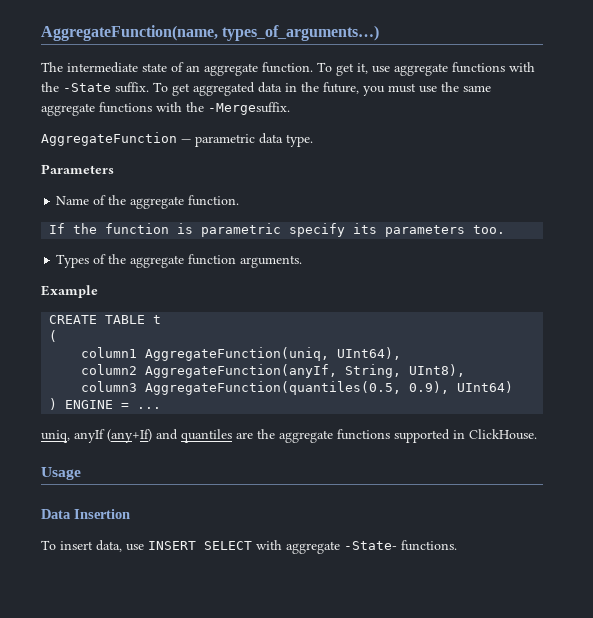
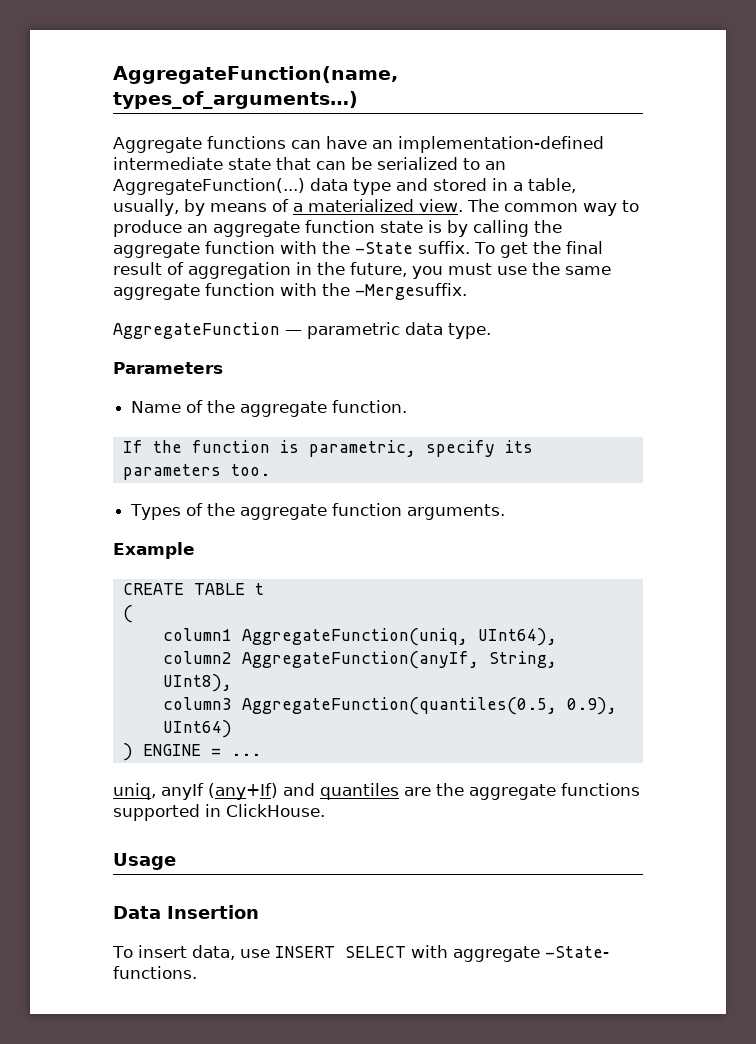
- The intermediate state of an aggregate function. To get it, use aggregate functions with the -State suffix.
+ Aggregate functions can have an implementation-defined intermediate state that can be serialized to an AggregateFunction(...) data type and stored in a table, usually, by means of a materialized view. The common way to produce an aggregate function state is by calling the aggregate function with the -State suffix.
- To get aggregated data in the future, you must use the same aggregate functions with the -Mergesuffix.
+ To get the final result of aggregation in the future, you must use the same aggregate function with the -Mergesuffix.
- If the function is parametric specify its parameters too.
+ If the function is parametric, specify its parameters too.

